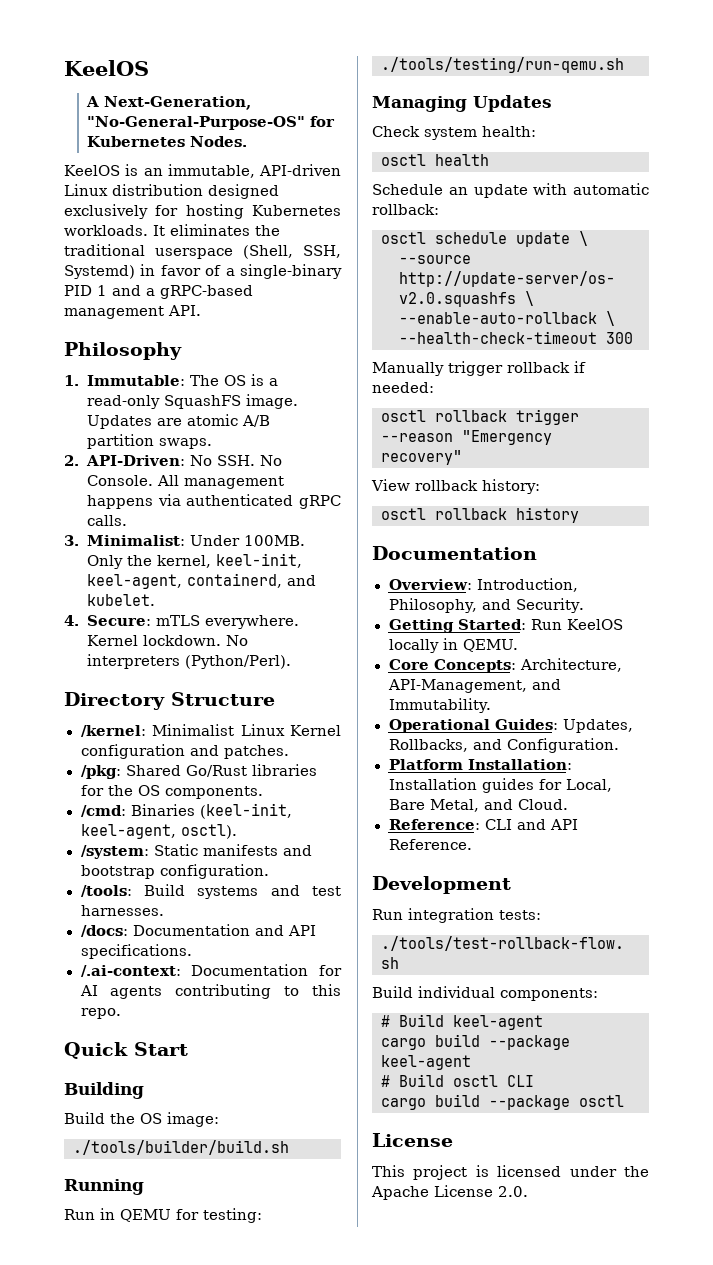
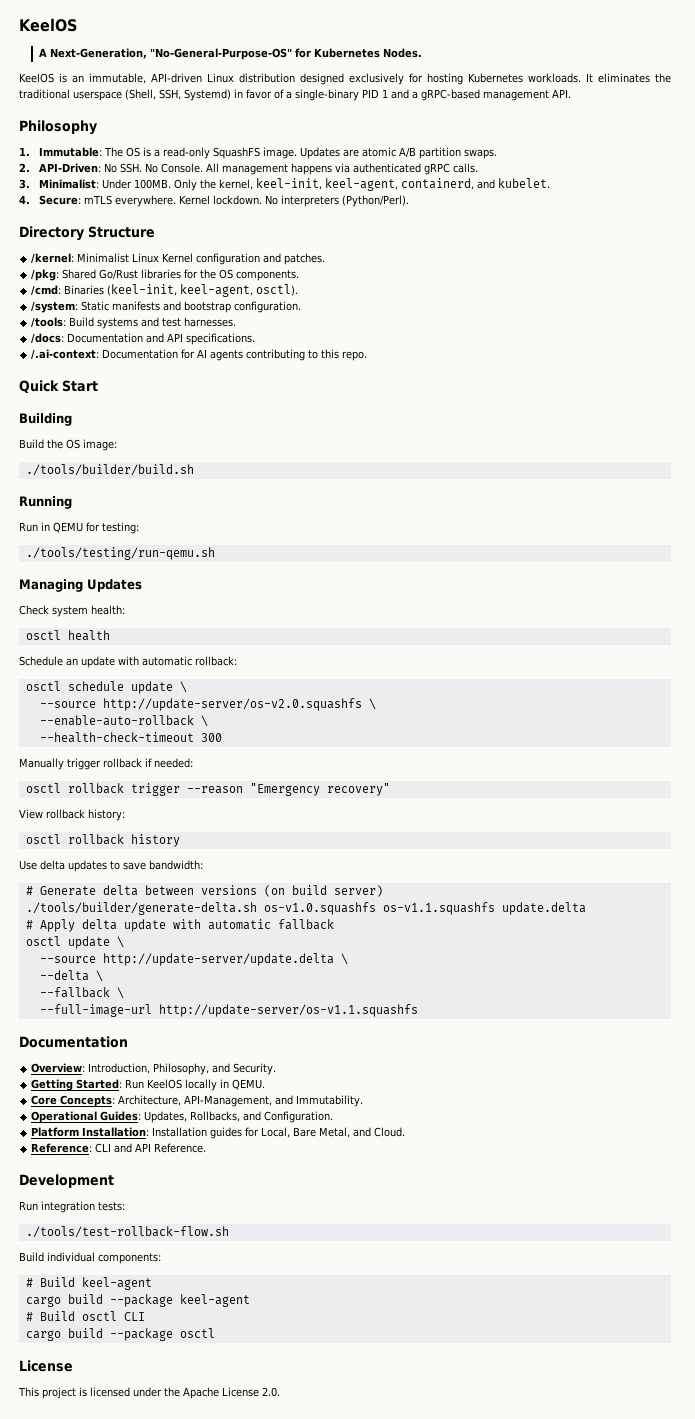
+ Use delta updates to save bandwidth:
+ # Generate delta between versions (on build server)
+ ./tools/builder/generate-delta.sh os-v1.0.squashfs os-v1.1.squashfs update.delta
+ # Apply delta update with automatic fallback
+ osctl update \
+ --source http://update-server/update.delta \
+ --delta \
+ --fallback \
+ --full-image-url http://update-server/os-v1.1.squashfs

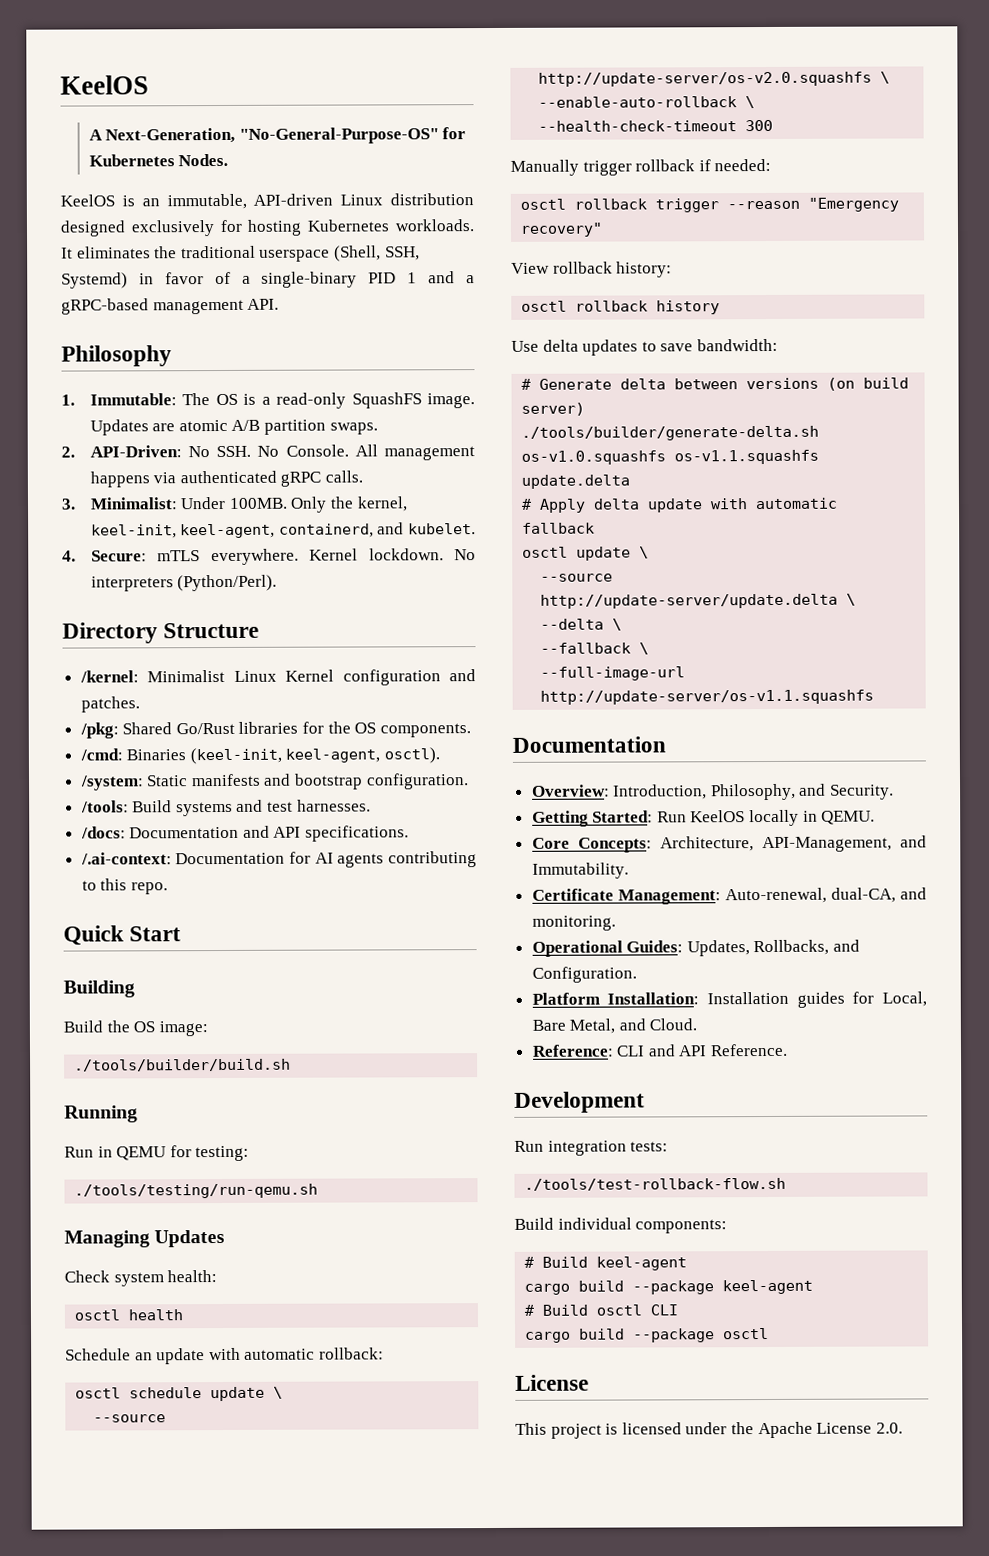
+ Certificate Management: Auto-renewal, dual-CA, and monitoring.

